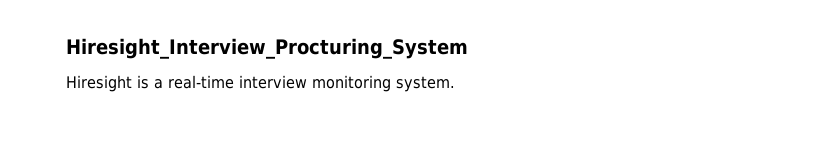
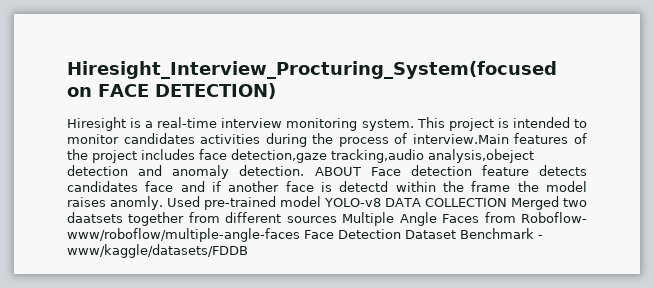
- Hiresight_Interview_Procturing_System
+ Hiresight_Interview_Procturing_System(focused on FACE DETECTION)
+ This project is intended to monitor candidates activities during the process of interview.Main features of the project includes face detection,gaze tracking,audio analysis,obeject detection and anomaly detection. ABOUT Face detection feature detects candidates face and if another face is detectd within the frame the model raises anomly. Used pre-trained model YOLO-v8 DATA COLLECTION Merged two daatsets together from different sources Multiple Angle Faces from Roboflow- www/roboflow/multiple-angle-faces Face Detection Dataset Benchmark - www/kaggle/datasets/FDDB

